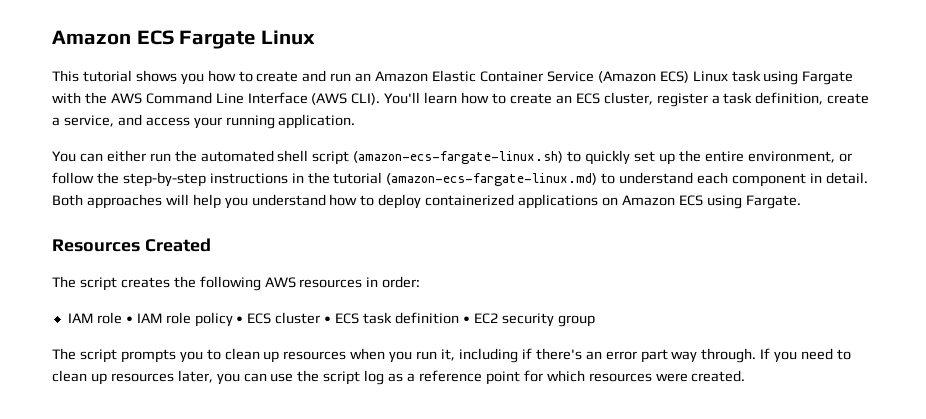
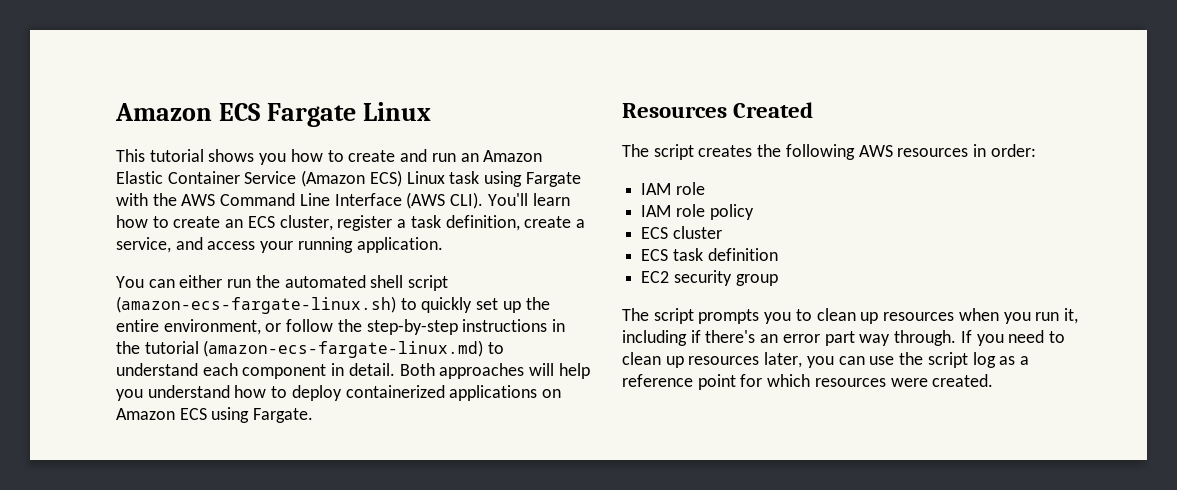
  The script creates the following AWS resources in order:
- IAM role • IAM role policy • ECS cluster • ECS task definition • EC2 security group
+ IAM role
+ IAM role policy
+ ECS cluster
+ ECS task definition
+ EC2 security group

